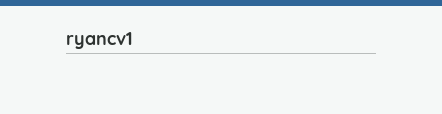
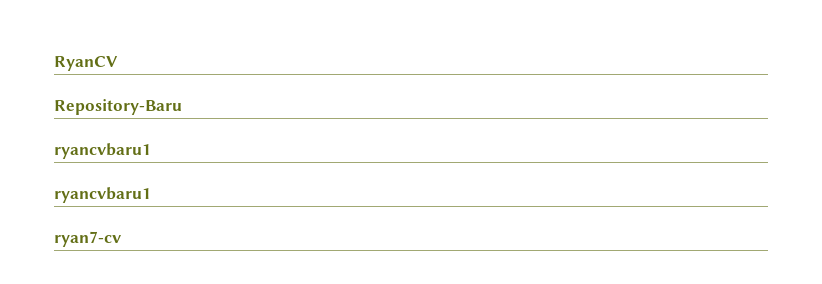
- ryancv1
+ RyanCV
+ Repository-Baru
+ ryancvbaru1
+ ryancvbaru1
+ ryan7-cv

